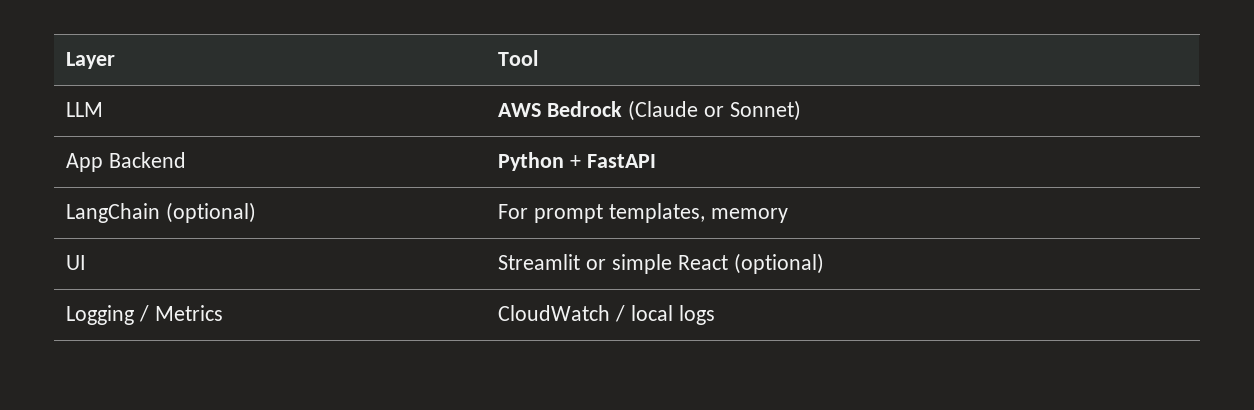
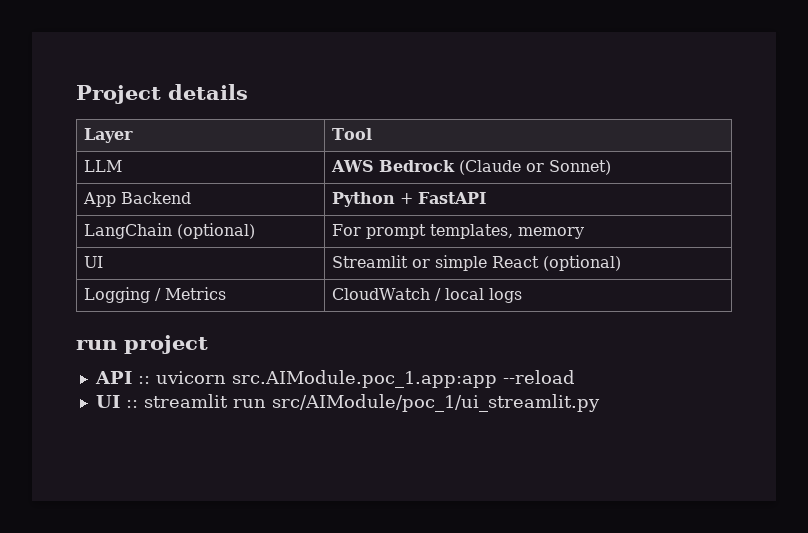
+ Project details
+ run project
+ API :: uvicorn src.AIModule.poc_1.app:app --reload
+ UI :: streamlit run src/AIModule/poc_1/ui_streamlit.py

